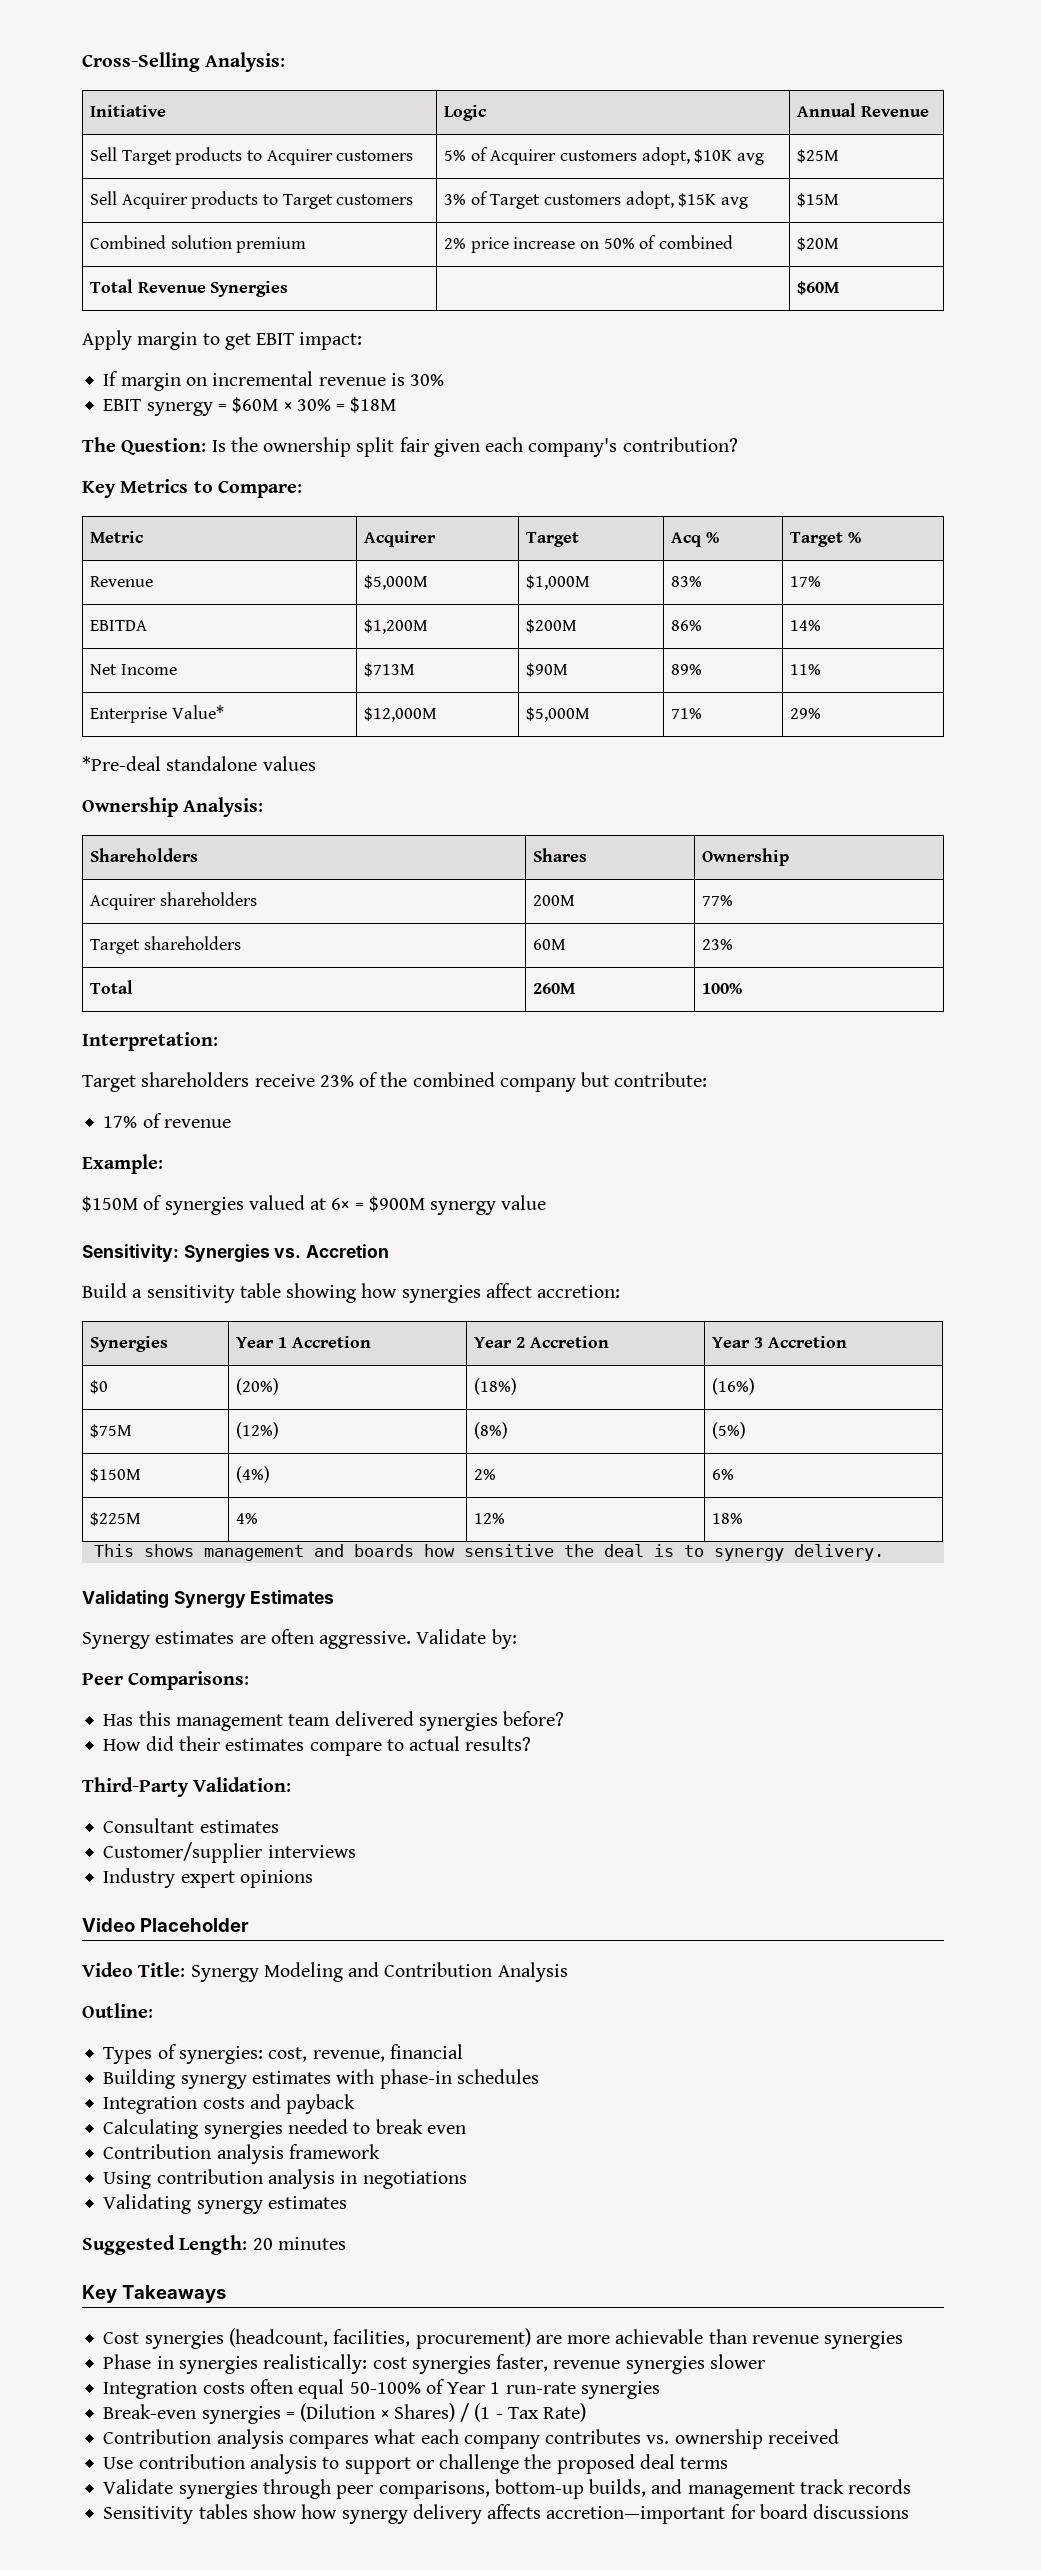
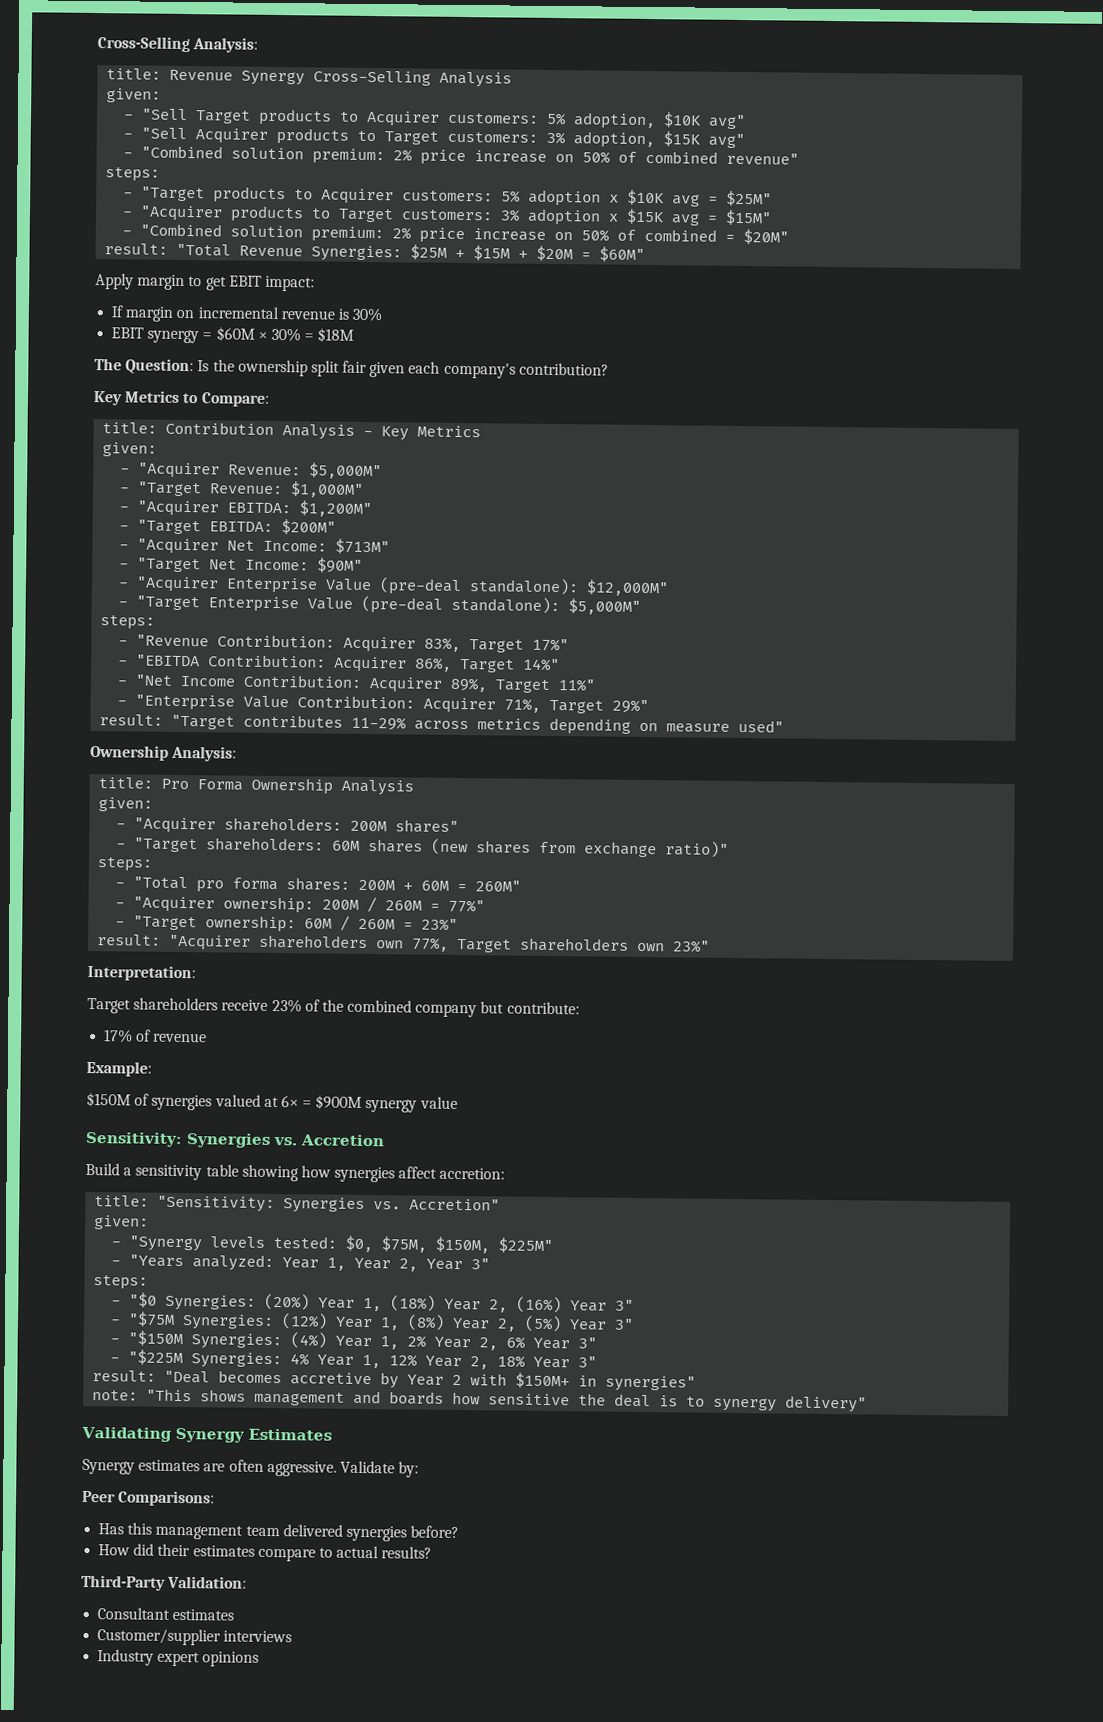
- Initiative | Logic | Annual Revenue
- Sell Target products to Acquirer customers | 5% of Acquirer customers adopt, $10K avg | $25M
- Sell Acquirer products to Target customers | 3% of Target customers adopt, $15K avg | $15M
- Combined solution premium | 2% price increase on 50% of combined | $20M
- Total Revenue Synergies | | $60M
+ title: Revenue Synergy Cross-Selling Analysis
+ given:
+ - "Sell Target products to Acquirer customers: 5% adoption, $10K avg"
+ - "Sell Acquirer products to Target customers: 3% adoption, $15K avg"
+ - "Combined solution premium: 2% price increase on 50% of combined revenue"
+ steps:
+ - "Target products to Acquirer customers: 5% adoption x $10K avg = $25M"
+ - "Acquirer products to Target customers: 3% adoption x $15K avg = $15M"
+ - "Combined solution premium: 2% price increase on 50% of combined = $20M"
+ result: "Total Revenue Synergies: $25M + $15M + $20M = $60M"
- Metric | Acquirer | Target | Acq % | Target %
- Revenue | $5,000M | $1,000M | 83% | 17%
- EBITDA | $1,200M | $200M | 86% | 14%
- Net Income | $713M | $90M | 89% | 11%
- Enterprise Value* | $12,000M | $5,000M | 71% | 29%
- *Pre-deal standalone values
+ title: Contribution Analysis - Key Metrics
+ given:
+ - "Acquirer Revenue: $5,000M"
+ - "Target Revenue: $1,000M"
+ - "Acquirer EBITDA: $1,200M"
+ - "Target EBITDA: $200M"
+ - "Acquirer Net Income: $713M"
+ - "Target Net Income: $90M"
+ - "Acquirer Enterprise Value (pre-deal standalone): $12,000M"
+ - "Target Enterprise Value (pre-deal standalone): $5,000M"
+ steps:
+ - "Revenue Contribution: Acquirer 83%, Target 17%"
+ - "EBITDA Contribution: Acquirer 86%, Target 14%"
+ - "Net Income Contribution: Acquirer 89%, Target 11%"
+ - "Enterprise Value Contribution: Acquirer 71%, Target 29%"
+ result: "Target contributes 11-29% across metrics depending on measure used"
  Ownership Analysis:
- Shareholders | Shares | Ownership
- Acquirer shareholders | 200M | 77%
- Target shareholders | 60M | 23%
- Total | 260M | 100%
+ title: Pro Forma Ownership Analysis
+ given:
+ - "Acquirer shareholders: 200M shares"
+ - "Target shareholders: 60M shares (new shares from exchange ratio)"
+ steps:
+ - "Total pro forma shares: 200M + 60M = 260M"
+ - "Acquirer ownership: 200M / 260M = 77%"
+ - "Target ownership: 60M / 260M = 23%"
+ result: "Acquirer shareholders own 77%, Target shareholders own 23%"
- Synergies | Year 1 Accretion | Year 2 Accretion | Year 3 Accretion
- $0 | (20%) | (18%) | (16%)
- $75M | (12%) | (8%) | (5%)
- $150M | (4%) | 2% | 6%
- $225M | 4% | 12% | 18%
- This shows management and boards how sensitive the deal is to synergy delivery.
+ title: "Sensitivity: Synergies vs. Accretion"
+ given:
+ - "Synergy levels tested: $0, $75M, $150M, $225M"
+ - "Years analyzed: Year 1, Year 2, Year 3"
+ steps:
+ - "$0 Synergies: (20%) Year 1, (18%) Year 2, (16%) Year 3"
+ - "$75M Synergies: (12%) Year 1, (8%) Year 2, (5%) Year 3"
+ - "$150M Synergies: (4%) Year 1, 2% Year 2, 6% Year 3"
+ - "$225M Synergies: 4% Year 1, 12% Year 2, 18% Year 3"
+ result: "Deal becomes accretive by Year 2 with $150M+ in synergies"
+ note: "This shows management and boards how sensitive the deal is to synergy delivery"
- Video Placeholder
- Video Title: Synergy Modeling and Contribution Analysis
- Outline:
- Types of synergies: cost, revenue, financial
- Building synergy estimates with phase-in schedules
- Integration costs and payback
- Calculating synergies needed to break even
- Contribution analysis framework
- Using contribution analysis in negotiations
- Validating synergy estimates
- Suggested Length: 20 minutes
- Key Takeaways
- Cost synergies (headcount, facilities, procurement) are more achievable than revenue synergies
- Phase in synergies realistically: cost synergies faster, revenue synergies slower
- Integration costs often equal 50-100% of Year 1 run-rate synergies
- Break-even synergies = (Dilution × Shares) / (1 - Tax Rate)
- Contribution analysis compares what each company contributes vs. ownership received
- Use contribution analysis to support or challenge the proposed deal terms
- Validate synergies through peer comparisons, bottom-up builds, and management track records
- Sensitivity tables show how synergy delivery affects accretion—important for board discussions

